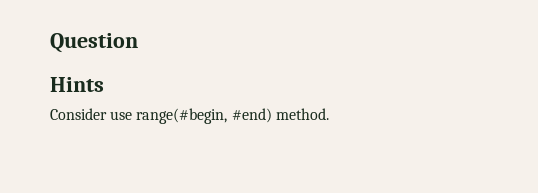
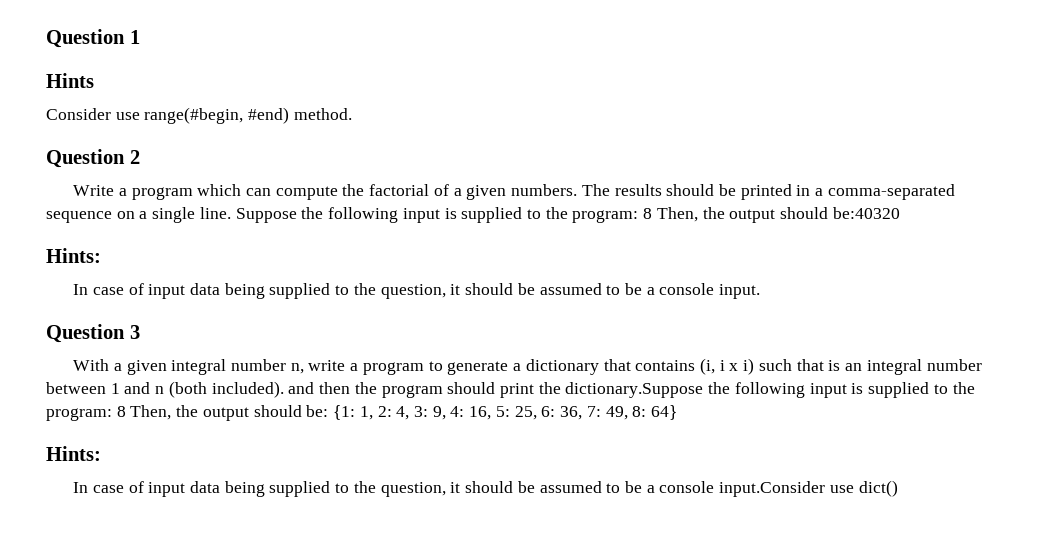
- Question
+ Question 1
+ Question 2
+ Write a program which can compute the factorial of a given numbers. The results should be printed in a comma-separated sequence on a single line. Suppose the following input is supplied to the program: 8 Then, the output should be:40320
+ Hints:
+ In case of input data being supplied to the question, it should be assumed to be a console input.
+ Question 3
+ With a given integral number n, write a program to generate a dictionary that contains (i, i x i) such that is an integral number between 1 and n (both included). and then the program should print the dictionary.Suppose the following input is supplied to the program: 8 Then, the output should be: {1: 1, 2: 4, 3: 9, 4: 16, 5: 25, 6: 36, 7: 49, 8: 64}
+ Hints:
+ In case of input data being supplied to the question, it should be assumed to be a console input.Consider use dict()

